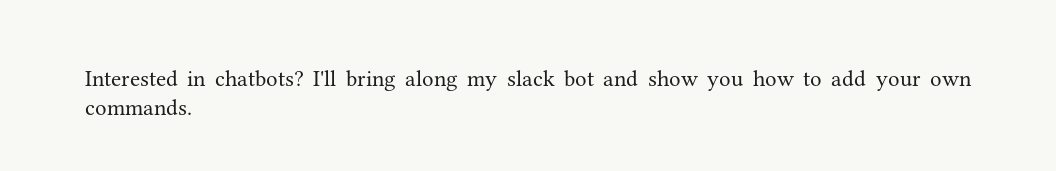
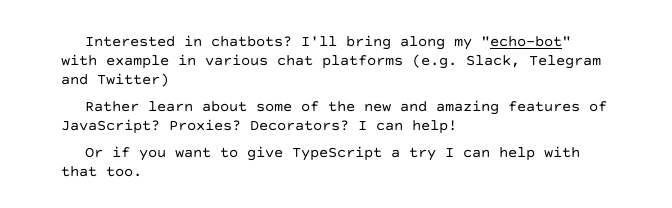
- I'll bring along my slack bot and show you how to add your own commands.
+ I'll bring along my "echo-bot" with example in various chat platforms (e.g. Slack, Telegram and Twitter)
+ Rather learn about some of the new and amazing features of JavaScript? Proxies? Decorators? I can help!
+ Or if you want to give TypeScript a try I can help with that too.

